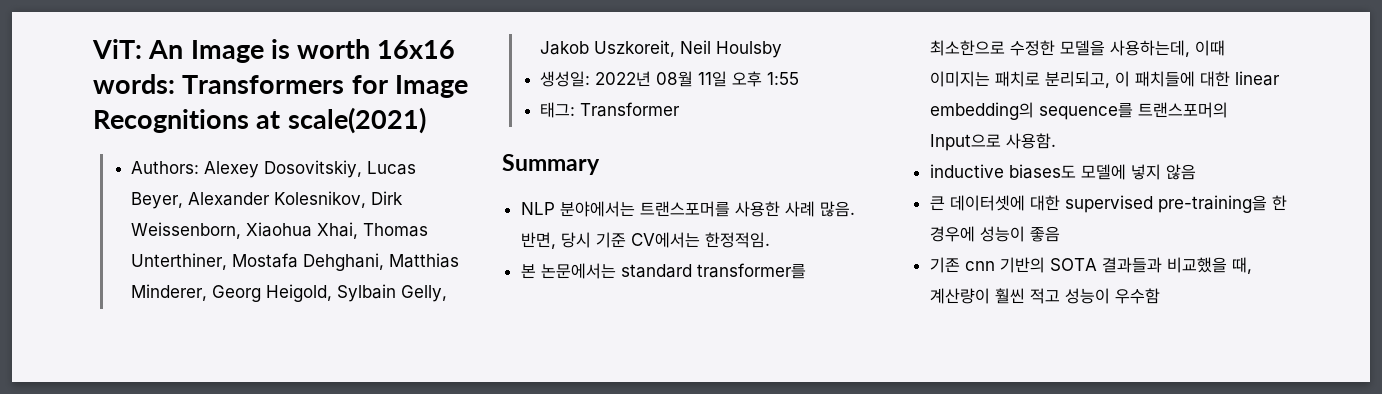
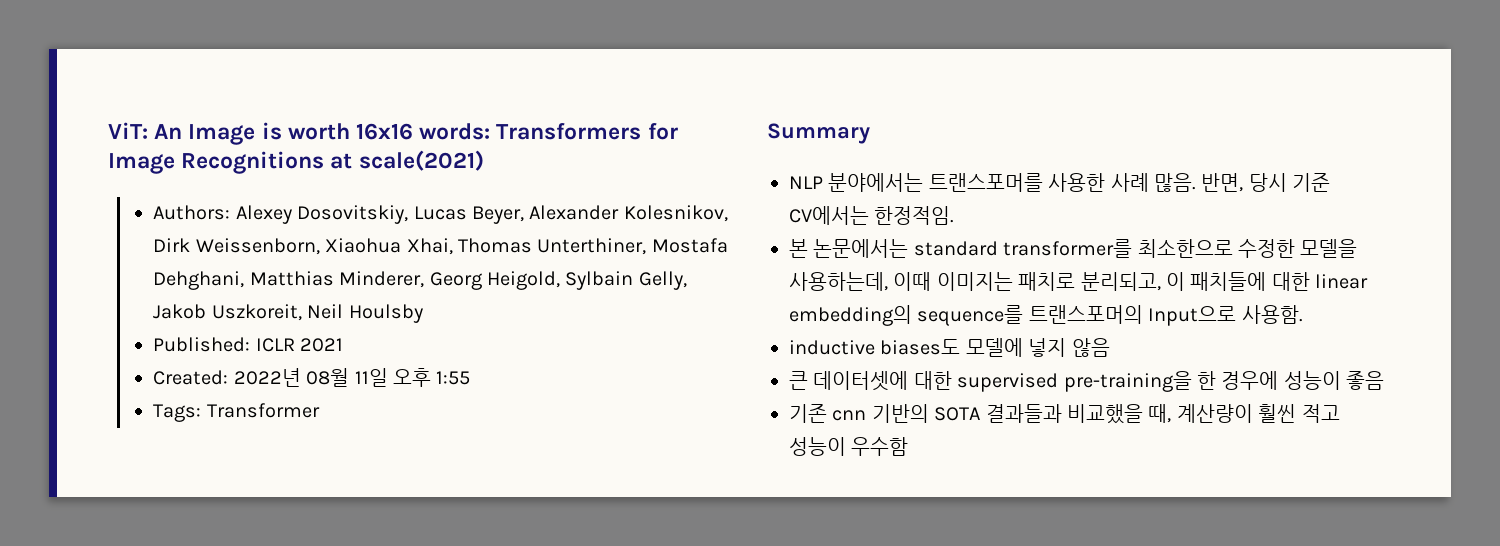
- 생성일: 2022년 08월 11일 오후 1:55
+ Published: ICLR 2021
+ Created: 2022년 08월 11일 오후 1:55
- 태그: Transformer
+ Tags: Transformer

